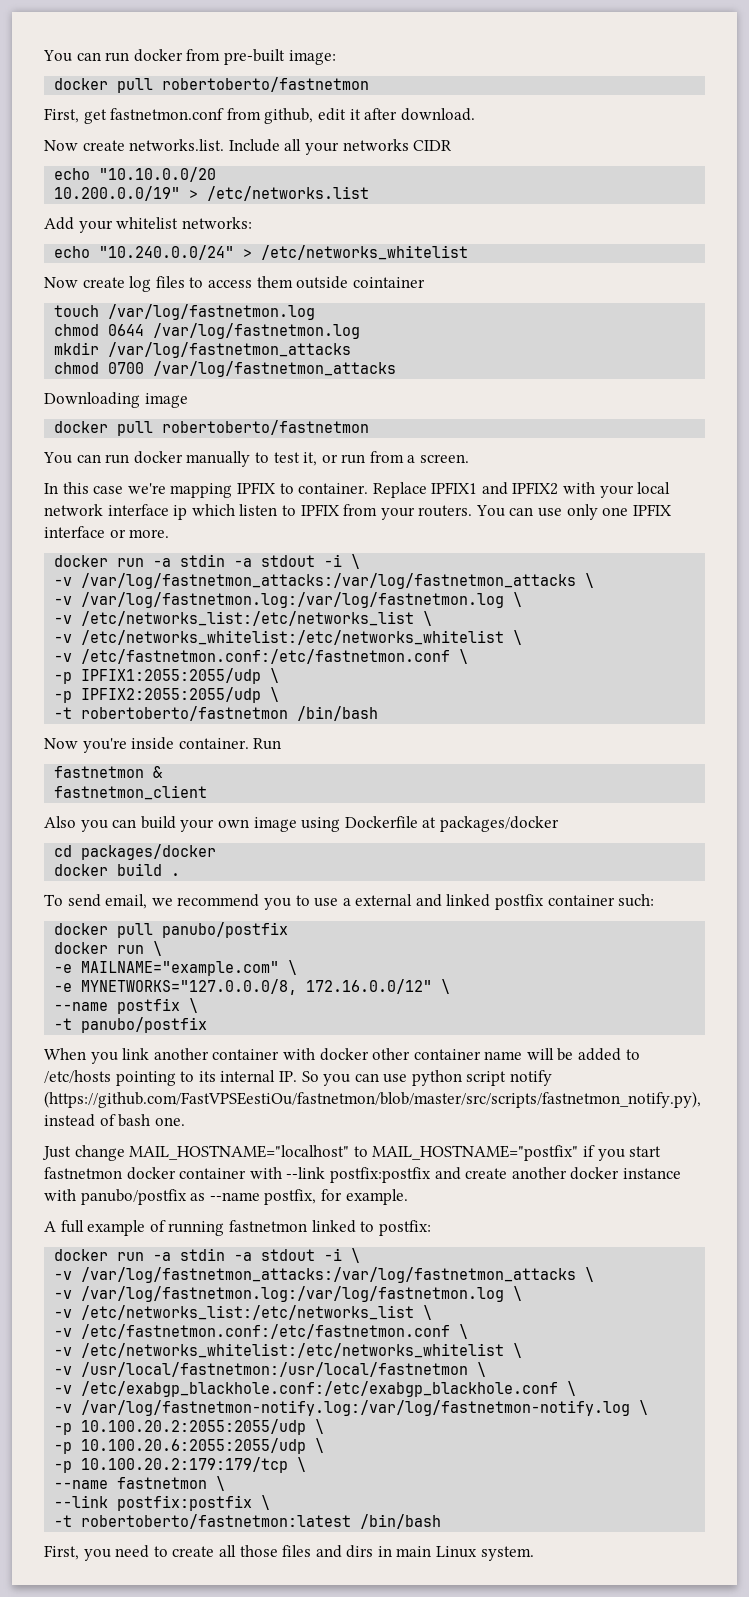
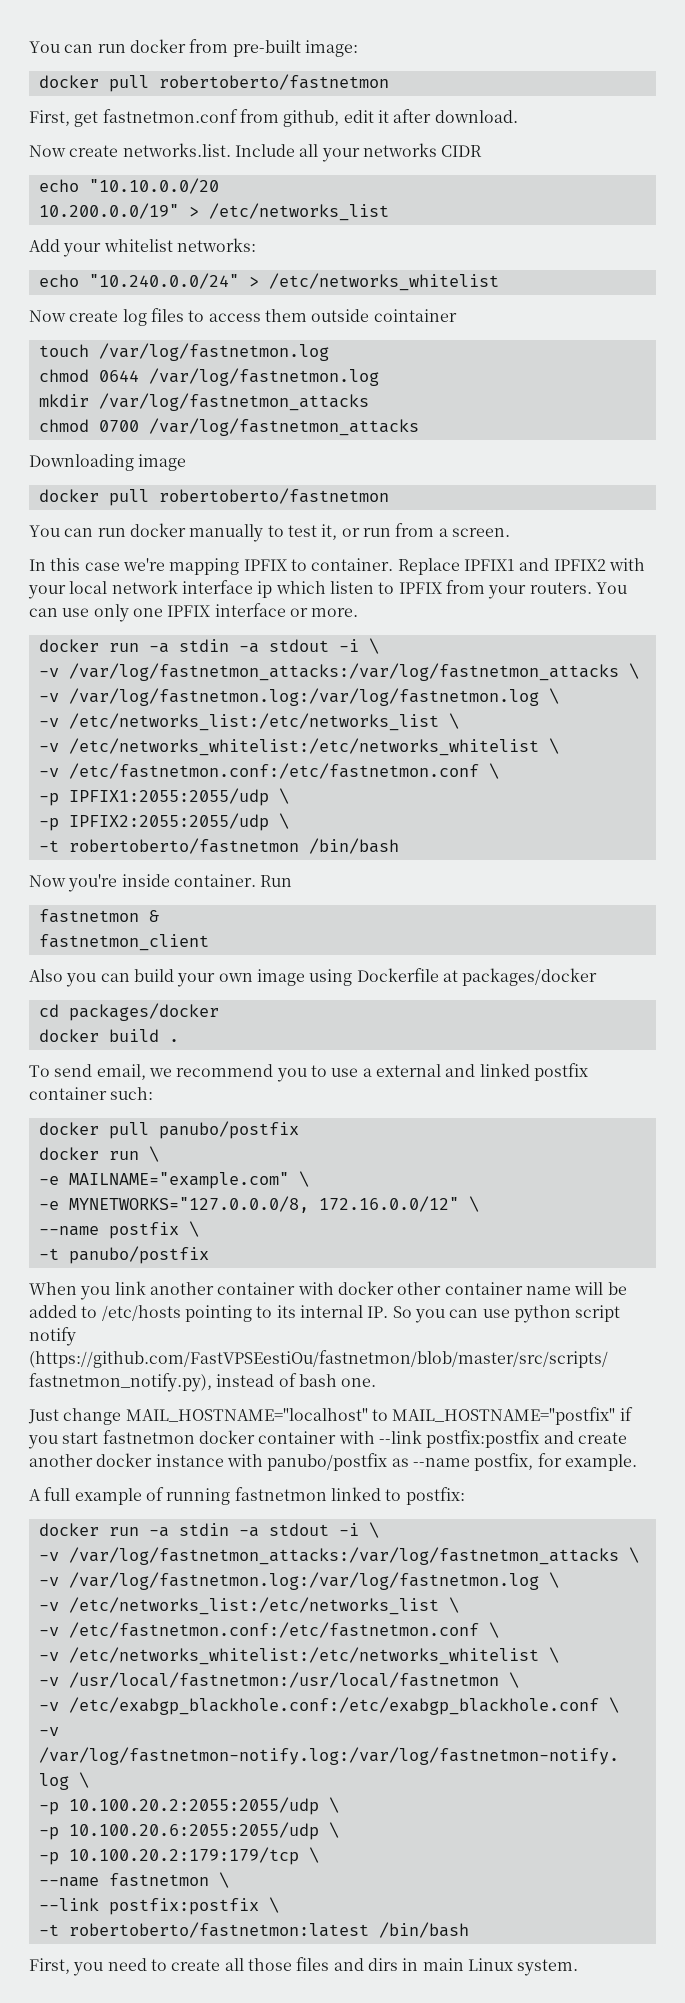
- 10.200.0.0/19" > /etc/networks.list
+ 10.200.0.0/19" > /etc/networks_list

